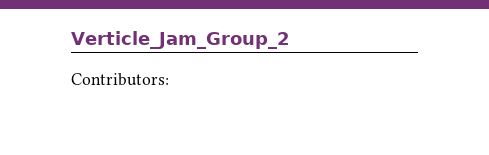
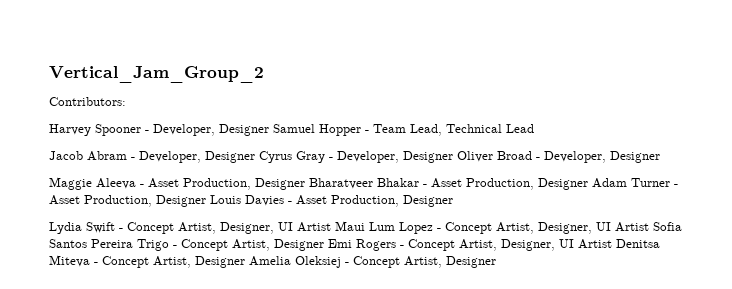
- Verticle_Jam_Group_2
+ Vertical_Jam_Group_2
+ Harvey Spooner - Developer, Designer Samuel Hopper - Team Lead, Technical Lead
+ Jacob Abram - Developer, Designer Cyrus Gray - Developer, Designer Oliver Broad - Developer, Designer
+ Maggie Aleeva - Asset Production, Designer Bharatveer Bhakar - Asset Production, Designer Adam Turner - Asset Production, Designer Louis Davies - Asset Production, Designer
+ Lydia Swift - Concept Artist, Designer, UI Artist Maui Lum Lopez - Concept Artist, Designer, UI Artist Sofia Santos Pereira Trigo - Concept Artist, Designer Emi Rogers - Concept Artist, Designer, UI Artist Denitsa Miteva - Concept Artist, Designer Amelia Oleksiej - Concept Artist, Designer

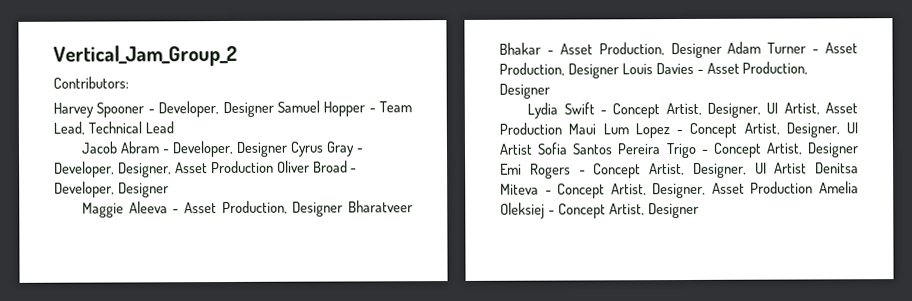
- Jacob Abram - Developer, Designer Cyrus Gray - Developer, Designer Oliver Broad - Developer, Designer
+ Jacob Abram - Developer, Designer Cyrus Gray - Developer, Designer, Asset Production Oliver Broad - Developer, Designer
- Lydia Swift - Concept Artist, Designer, UI Artist Maui Lum Lopez - Concept Artist, Designer, UI Artist Sofia Santos Pereira Trigo - Concept Artist, Designer Emi Rogers - Concept Artist, Designer, UI Artist Denitsa Miteva - Concept Artist, Designer Amelia Oleksiej - Concept Artist, Designer
+ Lydia Swift - Concept Artist, Designer, UI Artist, Asset Production Maui Lum Lopez - Concept Artist, Designer, UI Artist Sofia Santos Pereira Trigo - Concept Artist, Designer Emi Rogers - Concept Artist, Designer, UI Artist Denitsa Miteva - Concept Artist, Designer, Asset Production Amelia Oleksiej - Concept Artist, Designer

